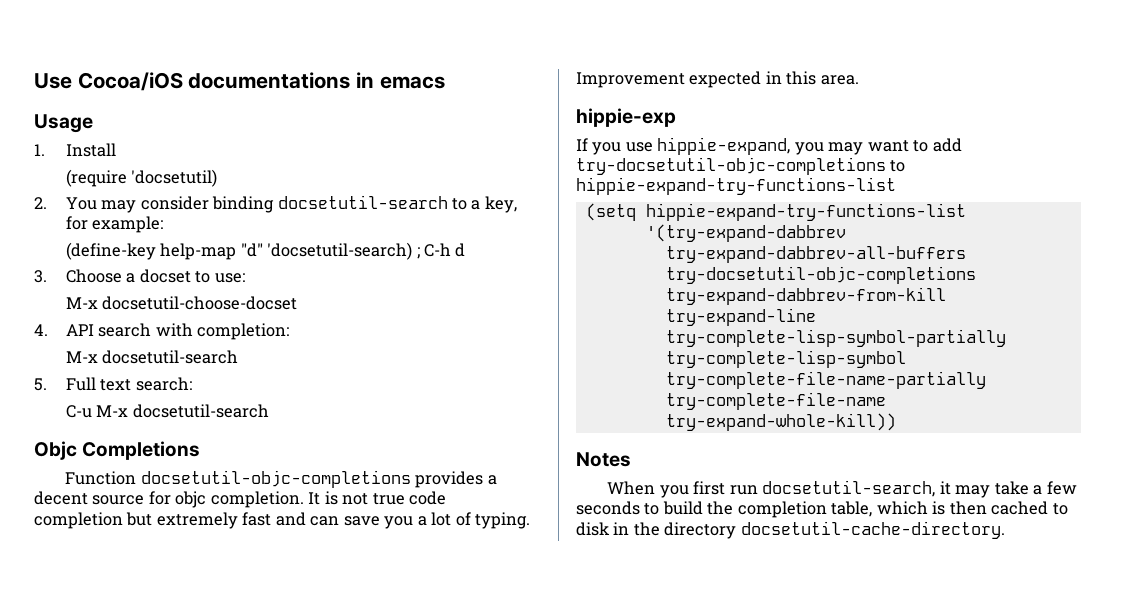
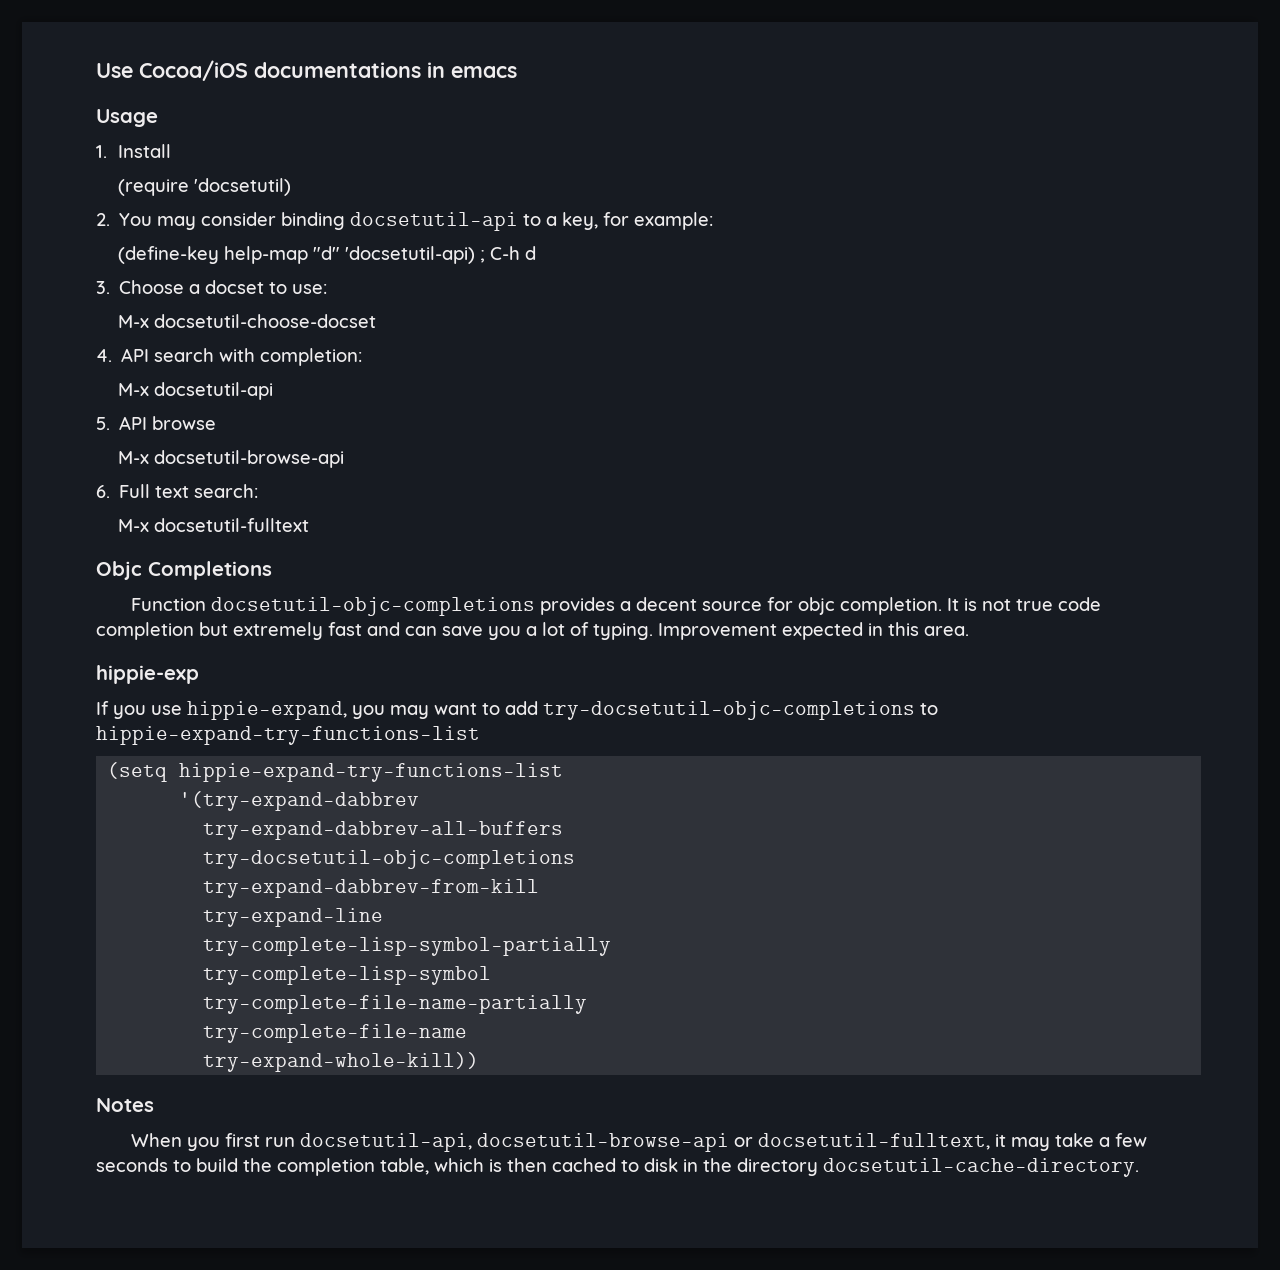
- 2. You may consider binding docsetutil-search to a key, for example:
+ 2. You may consider binding docsetutil-api to a key, for example:
- (define-key help-map "d" 'docsetutil-search) ; C-h d
+ (define-key help-map "d" 'docsetutil-api) ; C-h d
  4. API search with completion:
- M-x docsetutil-search
- 5. Full text search:
+ M-x docsetutil-api
+ 5. API browse
+ M-x docsetutil-browse-api
+ 6. Full text search:
- C-u M-x docsetutil-search
+ M-x docsetutil-fulltext
- When you first run docsetutil-search, it may take a few seconds to build the completion table, which is then cached to disk in the directory docsetutil-cache-directory.
+ When you first run docsetutil-api, docsetutil-browse-api or docsetutil-fulltext, it may take a few seconds to build the completion table, which is then cached to disk in the directory docsetutil-cache-directory.

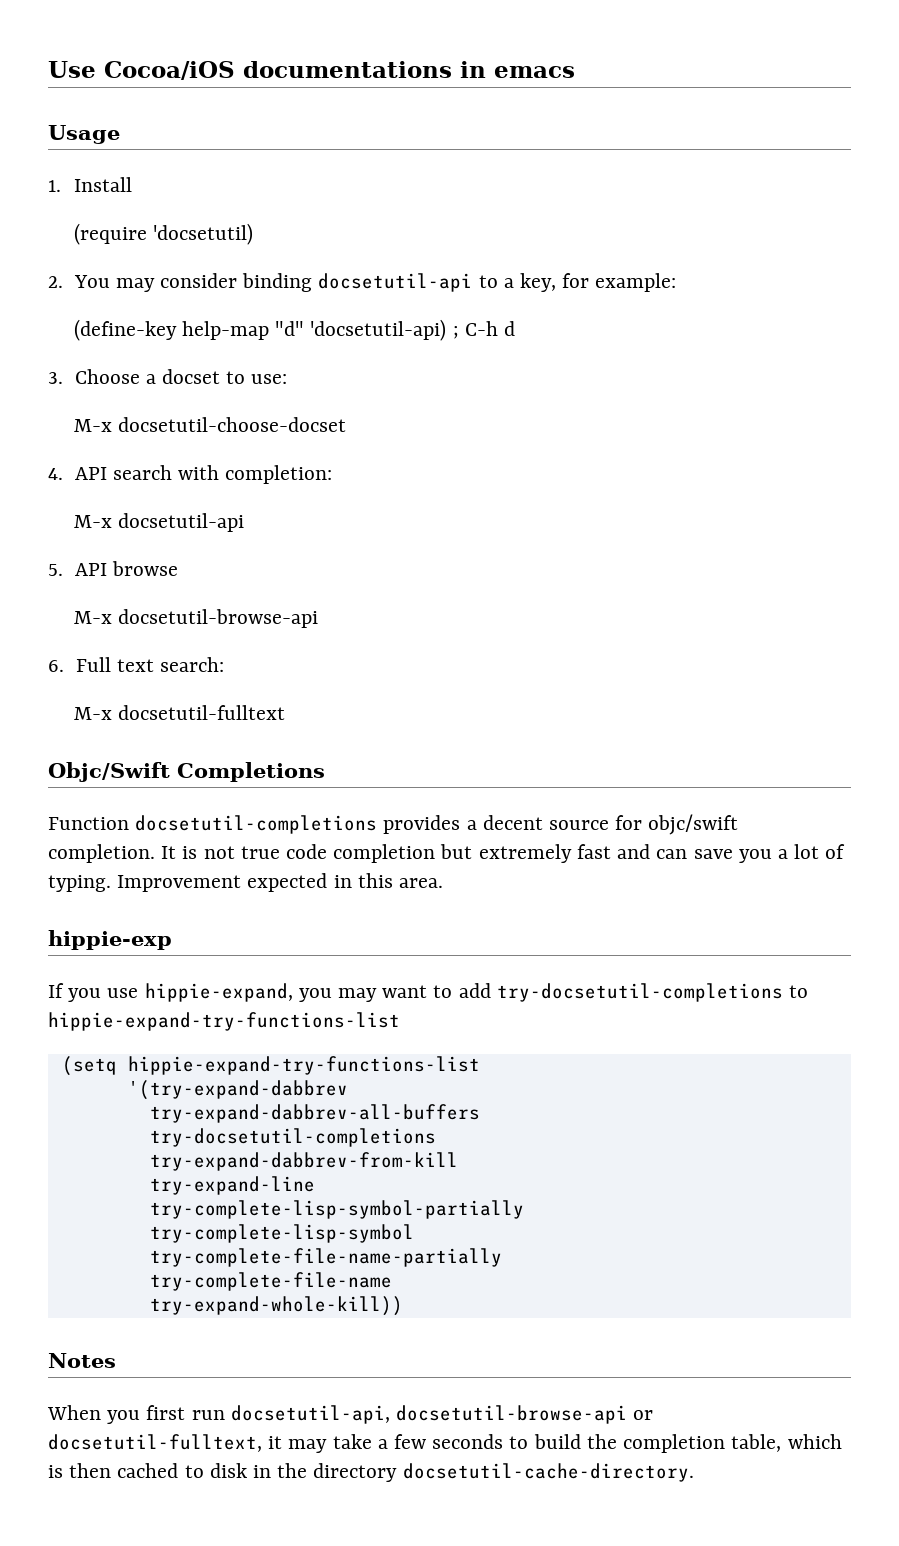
- Objc Completions
+ Objc/Swift Completions
- Function docsetutil-objc-completions provides a decent source for objc completion.
+ Function docsetutil-completions provides a decent source for objc/swift completion.
- If you use hippie-expand, you may want to add try-docsetutil-objc-completions to hippie-expand-try-functions-list
+ If you use hippie-expand, you may want to add try-docsetutil-completions to hippie-expand-try-functions-list
  try-expand-dabbrev-all-buffers
- try-docsetutil-objc-completions
+ try-docsetutil-completions

